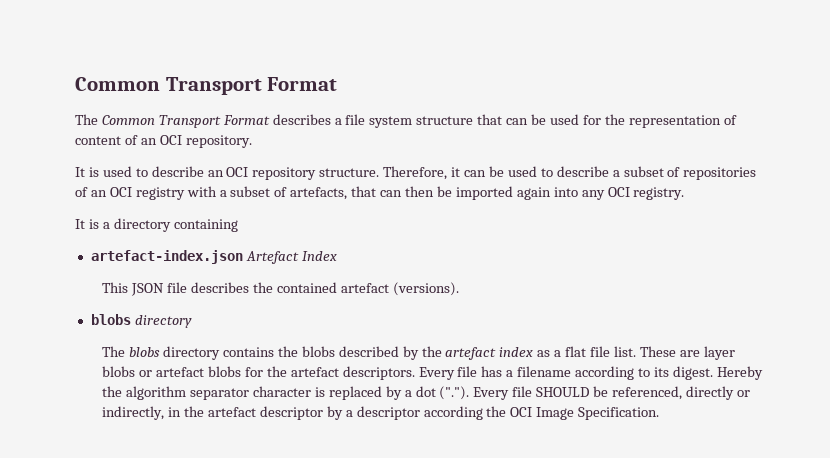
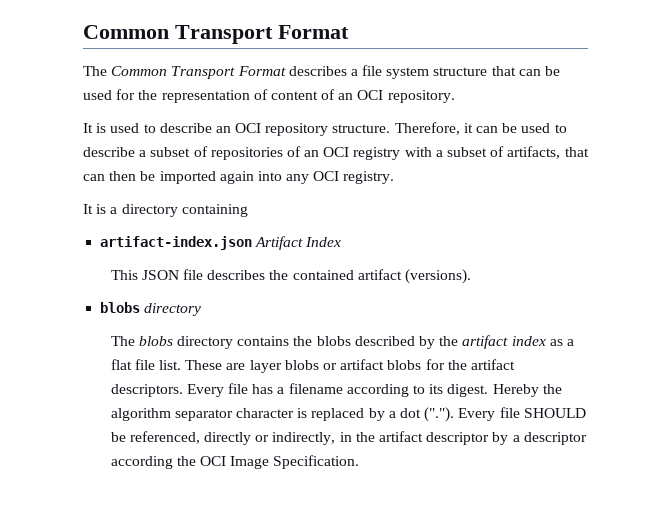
- Therefore, it can be used to describe a subset of repositories of an OCI registry with a subset of artefacts, that can then be imported again into any OCI registry.
+ Therefore, it can be used to describe a subset of repositories of an OCI registry with a subset of artifacts, that can then be imported again into any OCI registry.
- artefact-index.json Artefact Index
+ artifact-index.json Artifact Index
- This JSON file describes the contained artefact (versions).
+ This JSON file describes the contained artifact (versions).
- The blobs directory contains the blobs described by the artefact index as a flat file list.
+ The blobs directory contains the blobs described by the artifact index as a flat file list.
- These are layer blobs or artefact blobs for the artefact descriptors.
+ These are layer blobs or artifact blobs for the artifact descriptors.
- Hereby the algorithm separator character is replaced by a dot ("."). Every file SHOULD be referenced, directly or indirectly, in the artefact descriptor by a descriptor according the OCI Image Specification.
+ Hereby the algorithm separator character is replaced by a dot ("."). Every file SHOULD be referenced, directly or indirectly, in the artifact descriptor by a descriptor according the OCI Image Specification.

